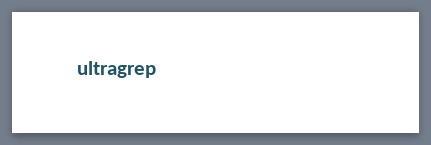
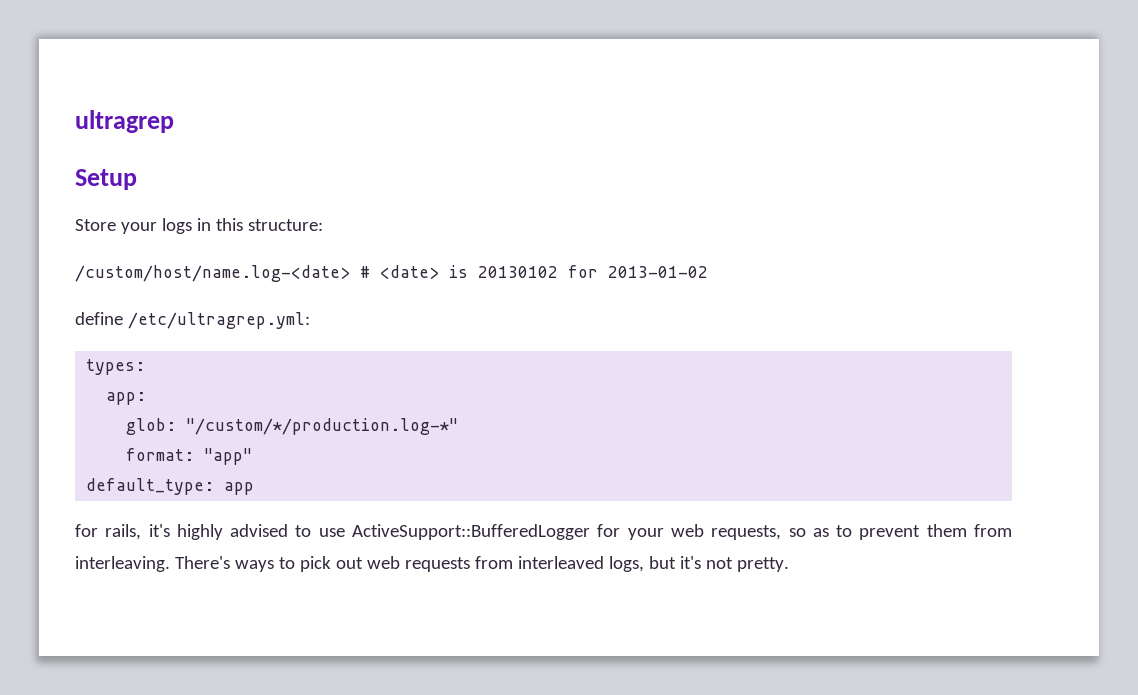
+ Setup
+ Store your logs in this structure:
+ /custom/host/name.log-<date> # <date> is 20130102 for 2013-01-02
+ define /etc/ultragrep.yml:
+ types:
+ app:
+ glob: "/custom/*/production.log-*"
+ format: "app"
+ default_type: app
+ for rails, it's highly advised to use ActiveSupport::BufferedLogger for your web requests, so as to prevent them from interleaving. There's ways to pick out web requests from interleaved logs, but it's not pretty.

